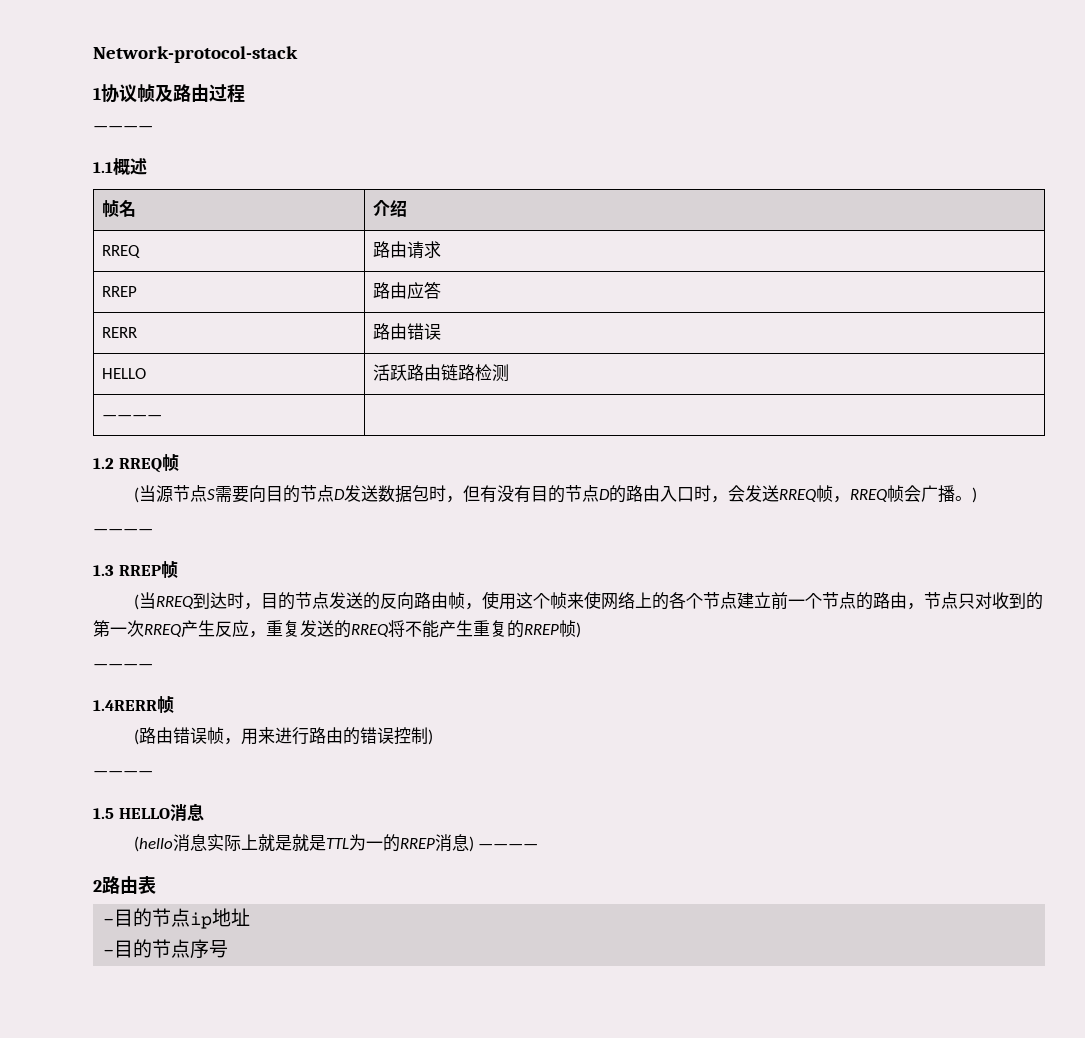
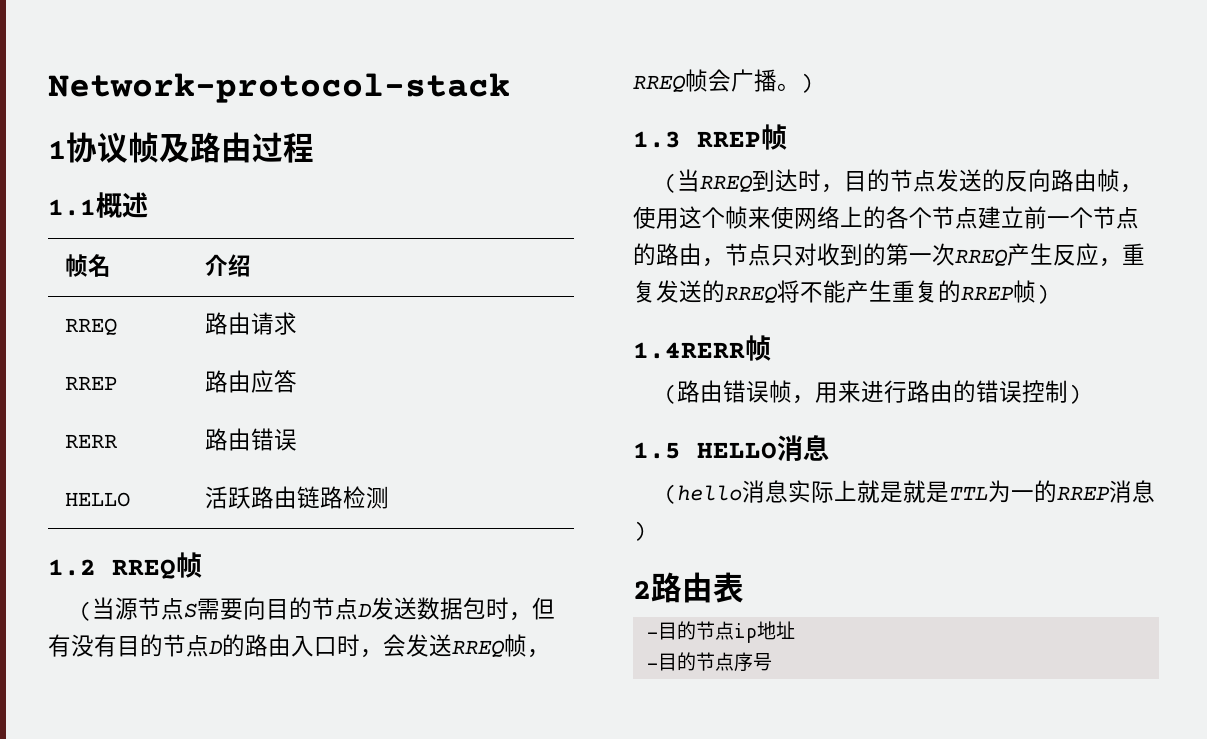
  1协议帧及路由过程
- ————
- ———— |
  (当源节点S需要向目的节点D发送数据包时，但有没有目的节点D的路由入口时，会发送RREQ帧，RREQ帧会广播。)
- ————
  (当RREQ到达时，目的节点发送的反向路由帧，使用这个帧来使网络上的各个节点建立前一个节点的路由，节点只对收到的第一次RREQ产生反应，重复发送的RREQ将不能产生重复的RREP帧)
- ————
  (路由错误帧，用来进行路由的错误控制)
- ————
- (hello消息实际上就是就是TTL为一的RREP消息) ————
+ (hello消息实际上就是就是TTL为一的RREP消息)

